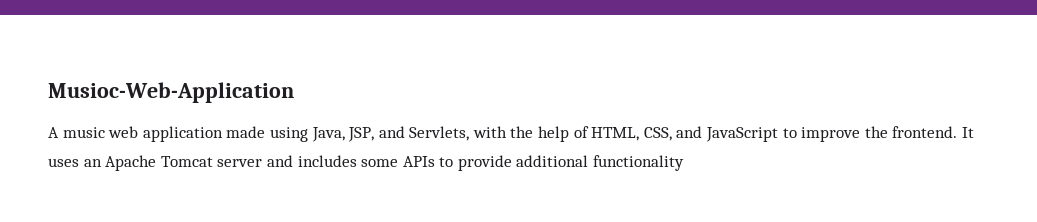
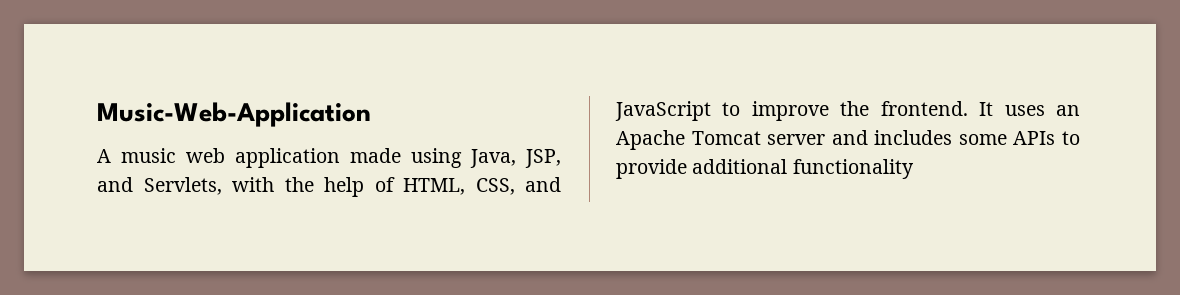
- Musioc-Web-Application
+ Music-Web-Application

